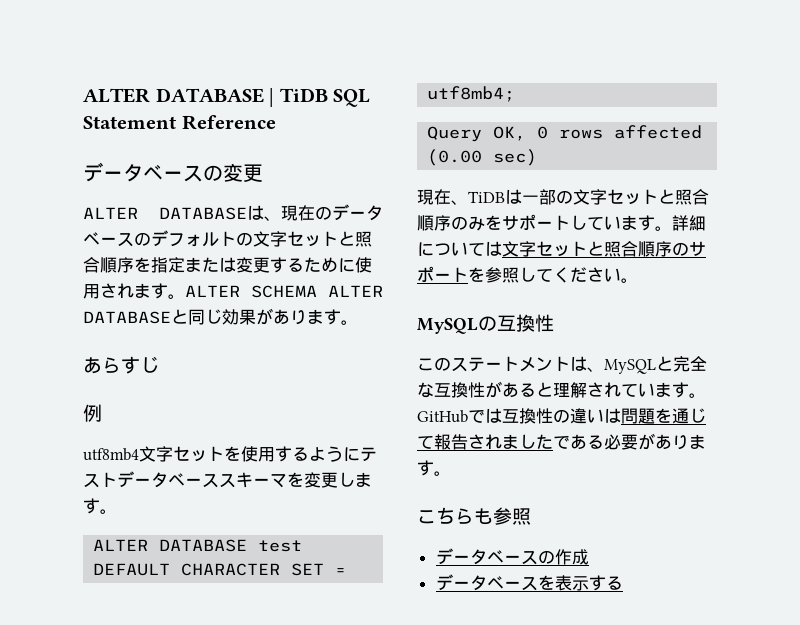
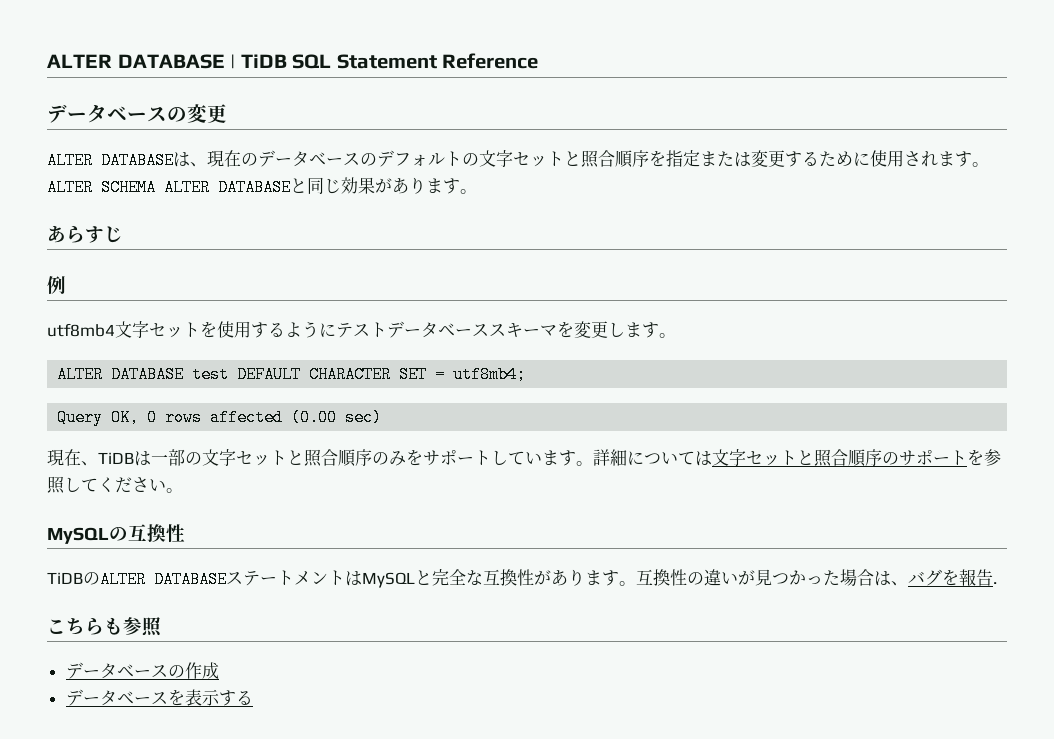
- このステートメントは、MySQLと完全な互換性があると理解されています。GitHubでは互換性の違いは問題を通じて報告されましたである必要があります。
+ TiDBのALTER DATABASEステートメントはMySQLと完全な互換性があります。互換性の違いが見つかった場合は、バグを報告.

